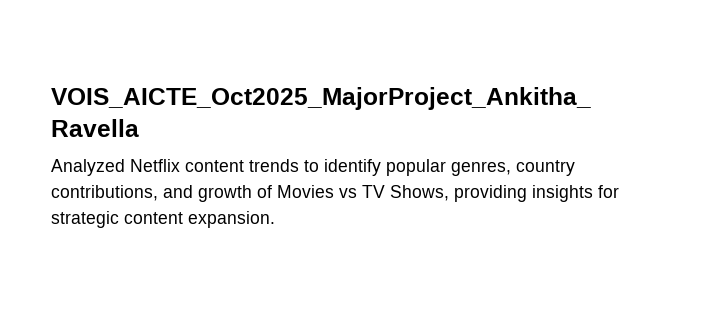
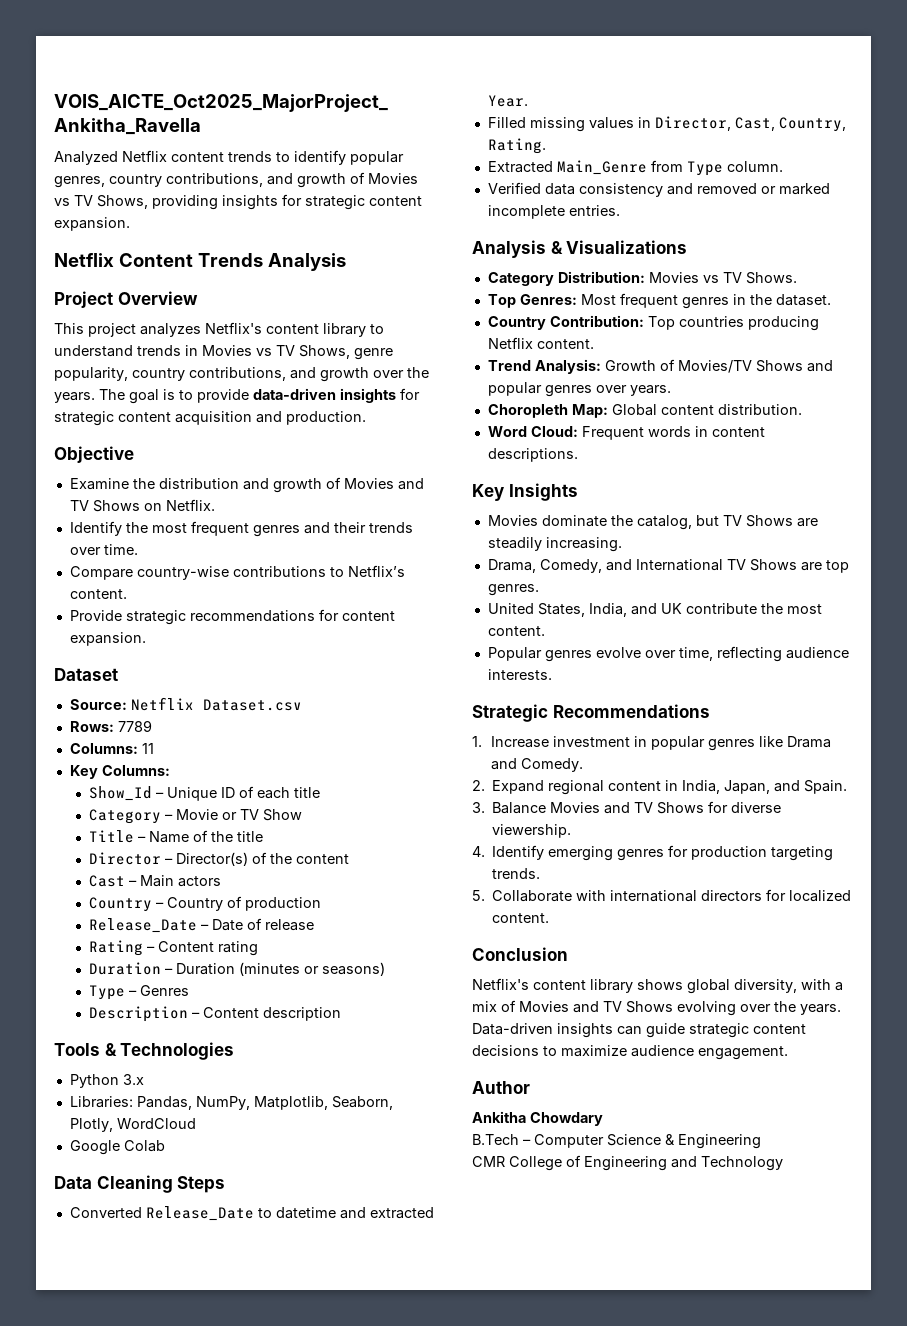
+ Netflix Content Trends Analysis
+ Project Overview
+ This project analyzes Netflix's content library to understand trends in Movies vs TV Shows, genre popularity, country contributions, and growth over the years. The goal is to provide data-driven insights for strategic content acquisition and production.
+ Objective
+ Examine the distribution and growth of Movies and TV Shows on Netflix.
+ Identify the most frequent genres and their trends over time.
+ Compare country-wise contributions to Netflix’s content.
+ Provide strategic recommendations for content expansion.
+ Dataset
+ Source: Netflix Dataset.csv
+ Rows: 7789
+ Columns: 11
+ Key Columns:
+ Show_Id – Unique ID of each title
+ Category – Movie or TV Show
+ Title – Name of the title
+ Director – Director(s) of the content
+ Cast – Main actors
+ Country – Country of production
+ Release_Date – Date of release
+ Rating – Content rating
+ Duration – Duration (minutes or seasons)
+ Type – Genres
+ Description – Content description
+ Tools & Technologies
+ Python 3.x
+ Libraries: Pandas, NumPy, Matplotlib, Seaborn, Plotly, WordCloud
+ Google Colab
+ Data Cleaning Steps
+ Converted Release_Date to datetime and extracted Year.
+ Filled missing values in Director, Cast, Country, Rating.
+ Extracted Main_Genre from Type column.
+ Verified data consistency and removed or marked incomplete entries.
+ Analysis & Visualizations
+ Category Distribution: Movies vs TV Shows.
+ Top Genres: Most frequent genres in the dataset.
+ Country Contribution: Top countries producing Netflix content.
+ Trend Analysis: Growth of Movies/TV Shows and popular genres over years.
+ Choropleth Map: Global content distribution.
+ Word Cloud: Frequent words in content descriptions.
+ Key Insights
+ Movies dominate the catalog, but TV Shows are steadily increasing.
+ Drama, Comedy, and International TV Shows are top genres.
+ United States, India, and UK contribute the most content.
+ Popular genres evolve over time, reflecting audience interests.
+ Strategic Recommendations
+ 1. Increase investment in popular genres like Drama and Comedy.
+ 2. Expand regional content in India, Japan, and Spain.
+ 3. Balance Movies and TV Shows for diverse viewership.
+ 4. Identify emerging genres for production targeting trends.
+ 5. Collaborate with international directors for localized content.
+ Conclusion
+ Netflix's content library shows global diversity, with a mix of Movies and TV Shows evolving over the years. Data-driven insights can guide strategic content decisions to maximize audience engagement.
+ Author
+ Ankitha Chowdary
+ B.Tech – Computer Science & Engineering
+ CMR College of Engineering and Technology

